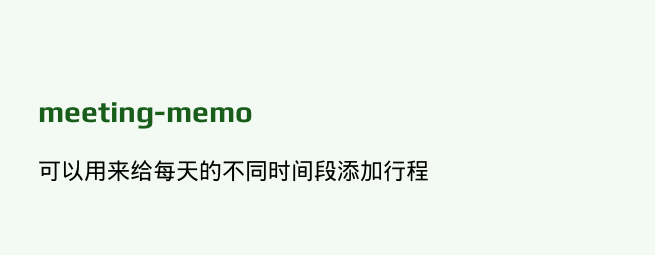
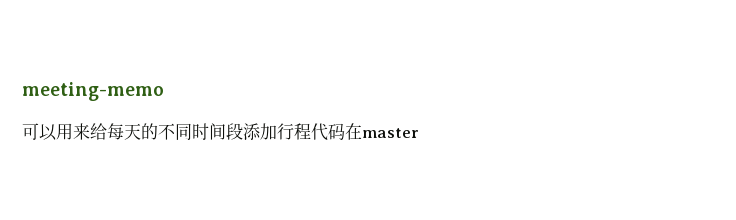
- 可以用来给每天的不同时间段添加行程
+ 可以用来给每天的不同时间段添加行程代码在master

